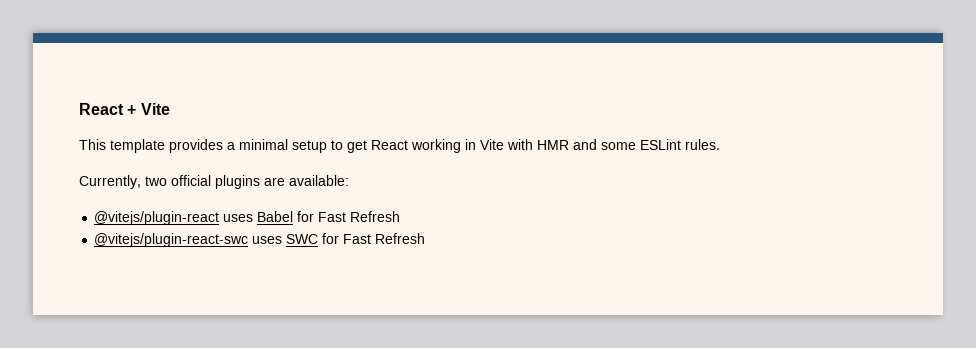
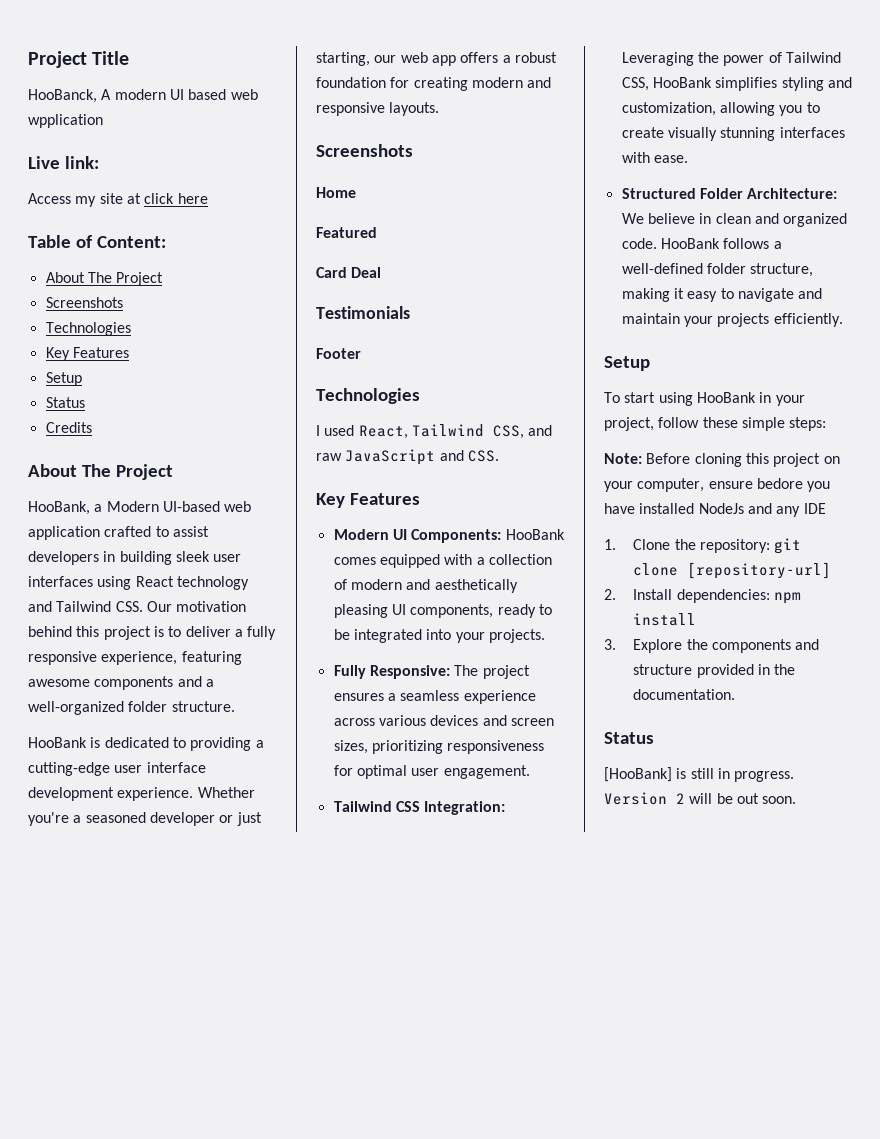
- React + Vite
- This template provides a minimal setup to get React working in Vite with HMR and some ESLint rules.
- Currently, two official plugins are available:
- @vitejs/plugin-react uses Babel for Fast Refresh
- @vitejs/plugin-react-swc uses SWC for Fast Refresh
+ Project Title
+ HooBanck, A modern UI based web wpplication
+ Live link:
+ Access my site at click here
+ Table of Content:
+ About The Project
+ Screenshots
+ Technologies
+ Key Features
+ Setup
+ Status
+ Credits
+ About The Project
+ HooBank, a Modern UI-based web application crafted to assist developers in building sleek user interfaces using React technology and Tailwind CSS. Our motivation behind this project is to deliver a fully responsive experience, featuring awesome components and a well-organized folder structure.
+ HooBank is dedicated to providing a cutting-edge user interface development experience. Whether you're a seasoned developer or just starting, our web app offers a robust foundation for creating modern and responsive layouts.
+ Screenshots
+ Home
+ Featured
+ Card Deal
+ Testimonials
+ Footer
+ Technologies
+ I used React, Tailwind CSS, and raw JavaScript and CSS.
+ Key Features
+ Modern UI Components: HooBank comes equipped with a collection of modern and aesthetically pleasing UI components, ready to be integrated into your projects.
+ Fully Responsive: The project ensures a seamless experience across various devices and screen sizes, prioritizing responsiveness for optimal user engagement.
+ Tailwind CSS Integration: Leveraging the power of Tailwind CSS, HooBank simplifies styling and customization, allowing you to create visually stunning interfaces with ease.
+ Structured Folder Architecture: We believe in clean and organized code. HooBank follows a well-defined folder structure, making it easy to navigate and maintain your projects efficiently.
+ Setup
+ To start using HooBank in your project, follow these simple steps:
+ Note: Before cloning this project on your computer, ensure bedore you have installed NodeJs and any IDE
+ 1. Clone the repository: git clone [repository-url]
+ 2. Install dependencies: npm install
+ 3. Explore the components and structure provided in the documentation.
+ Status
+ [HooBank] is still in progress. Version 2 will be out soon.

